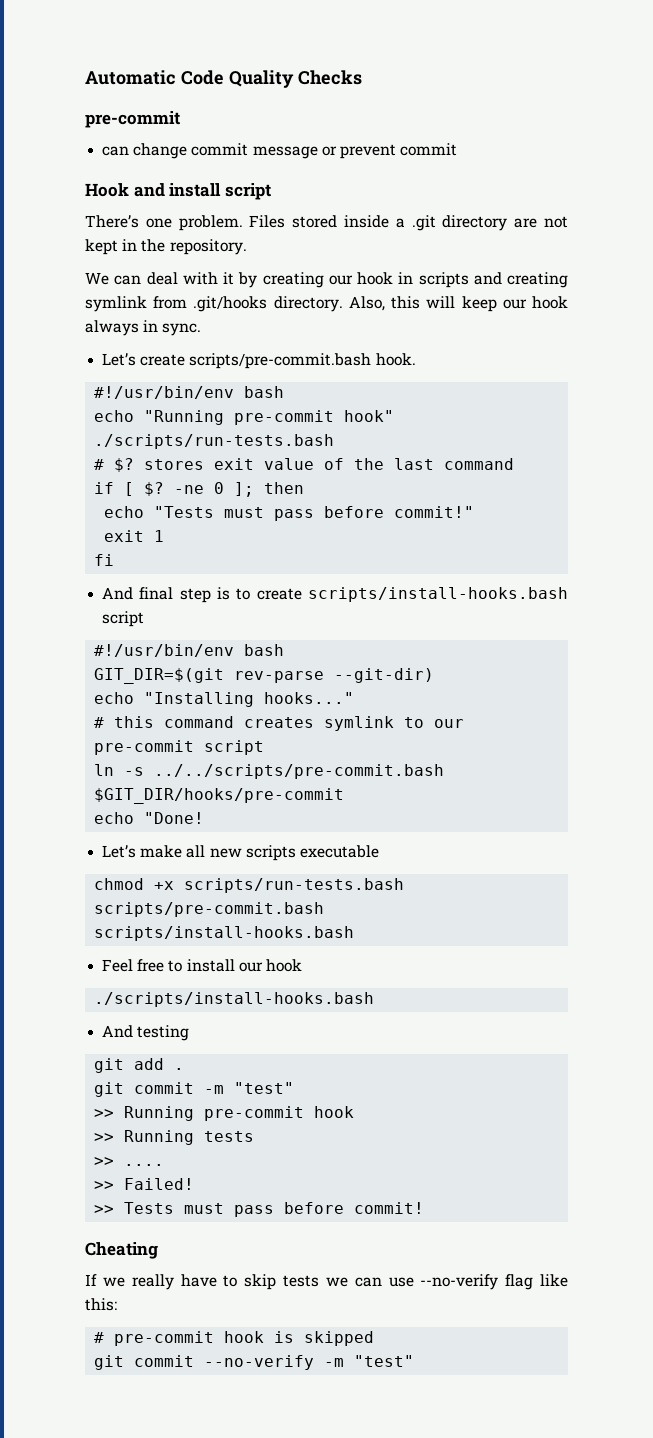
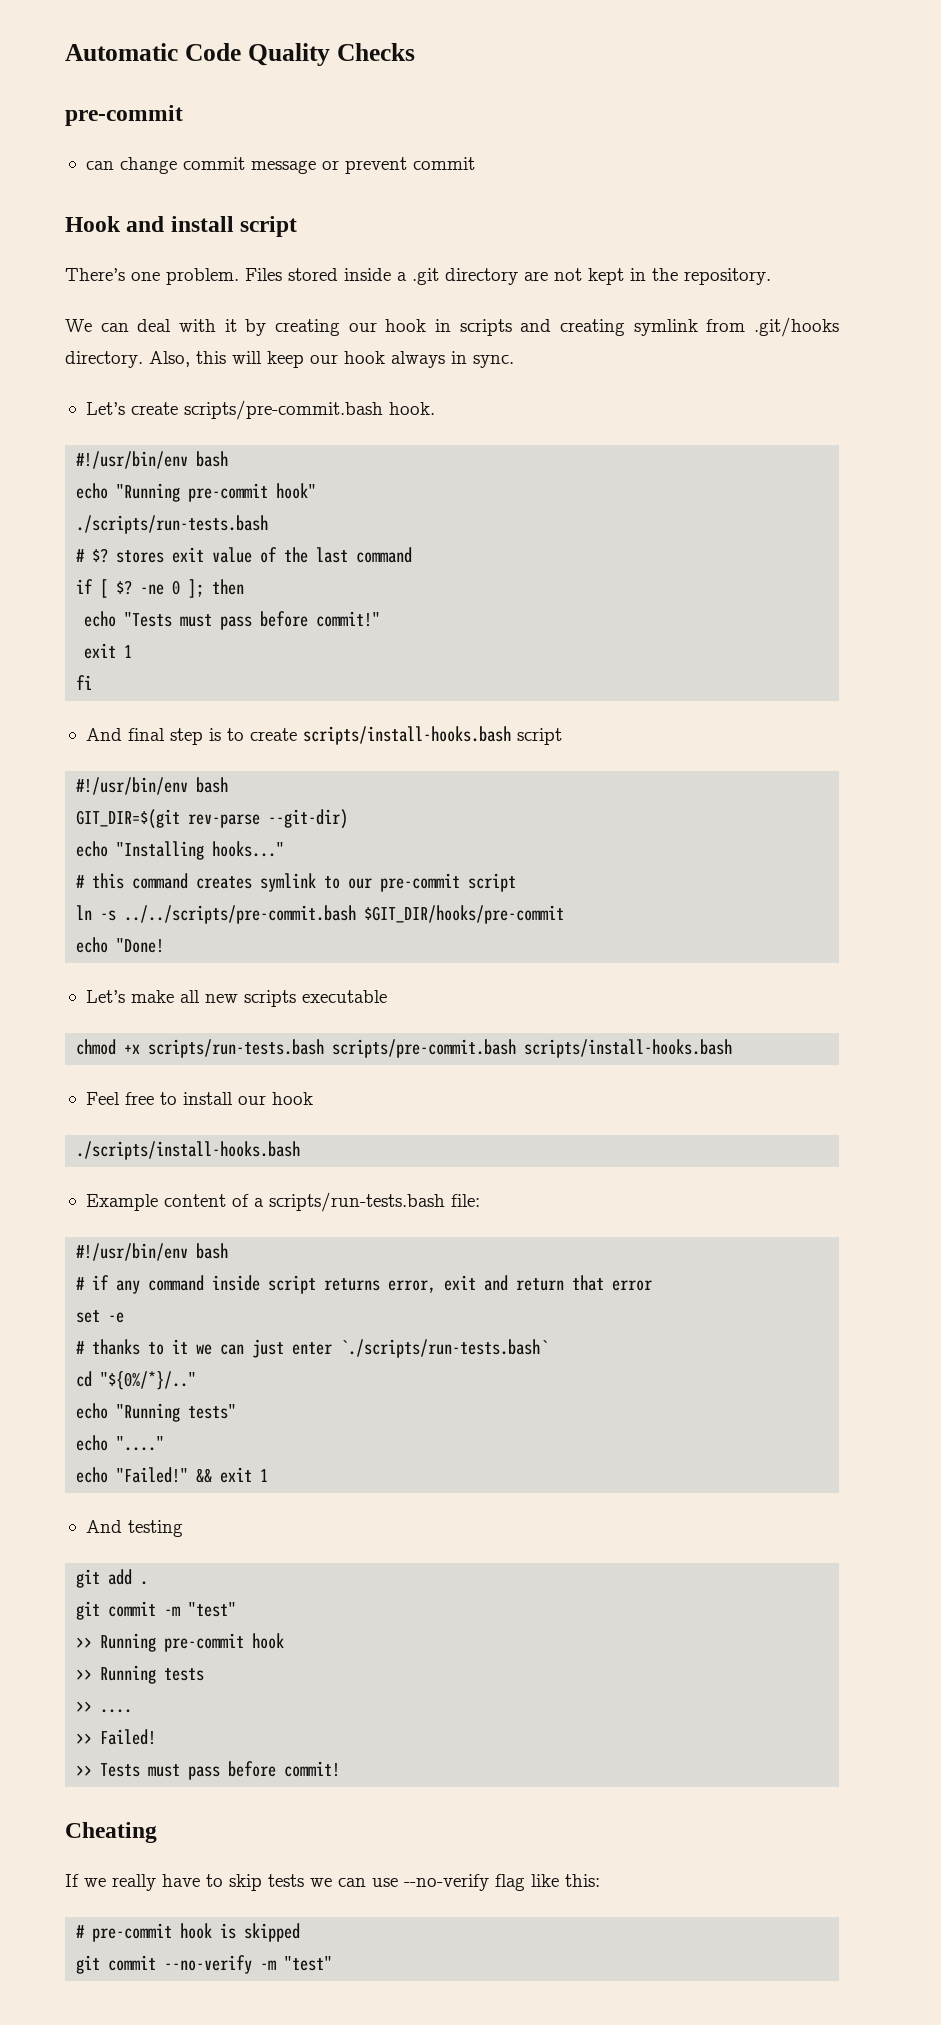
+ Example content of a scripts/run-tests.bash file:
+ #!/usr/bin/env bash
+ # if any command inside script returns error, exit and return that error
+ set -e
+ # thanks to it we can just enter `./scripts/run-tests.bash`
+ cd "${0%/*}/.."
+ echo "Running tests"
+ echo "...."
+ echo "Failed!" && exit 1

